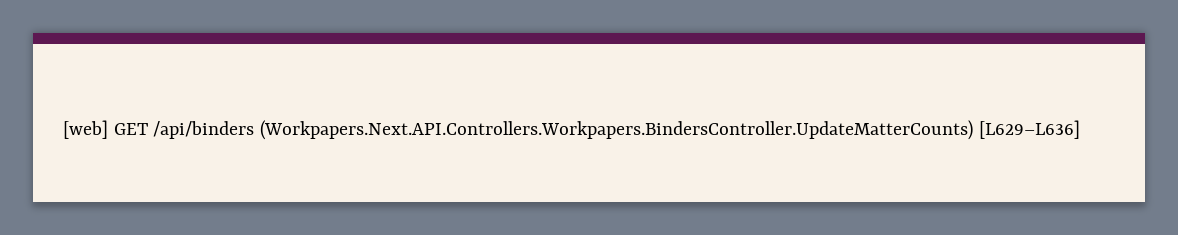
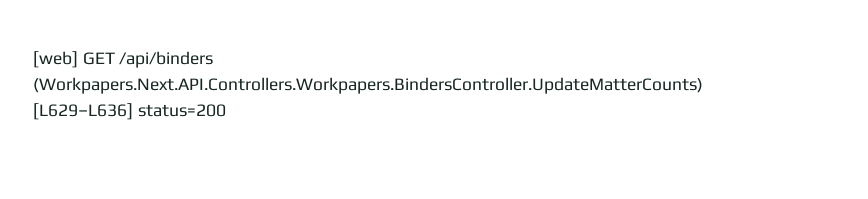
- [web] GET /api/binders (Workpapers.Next.API.Controllers.Workpapers.BindersController.UpdateMatterCounts) [L629–L636]
+ [web] GET /api/binders (Workpapers.Next.API.Controllers.Workpapers.BindersController.UpdateMatterCounts) [L629–L636] status=200

